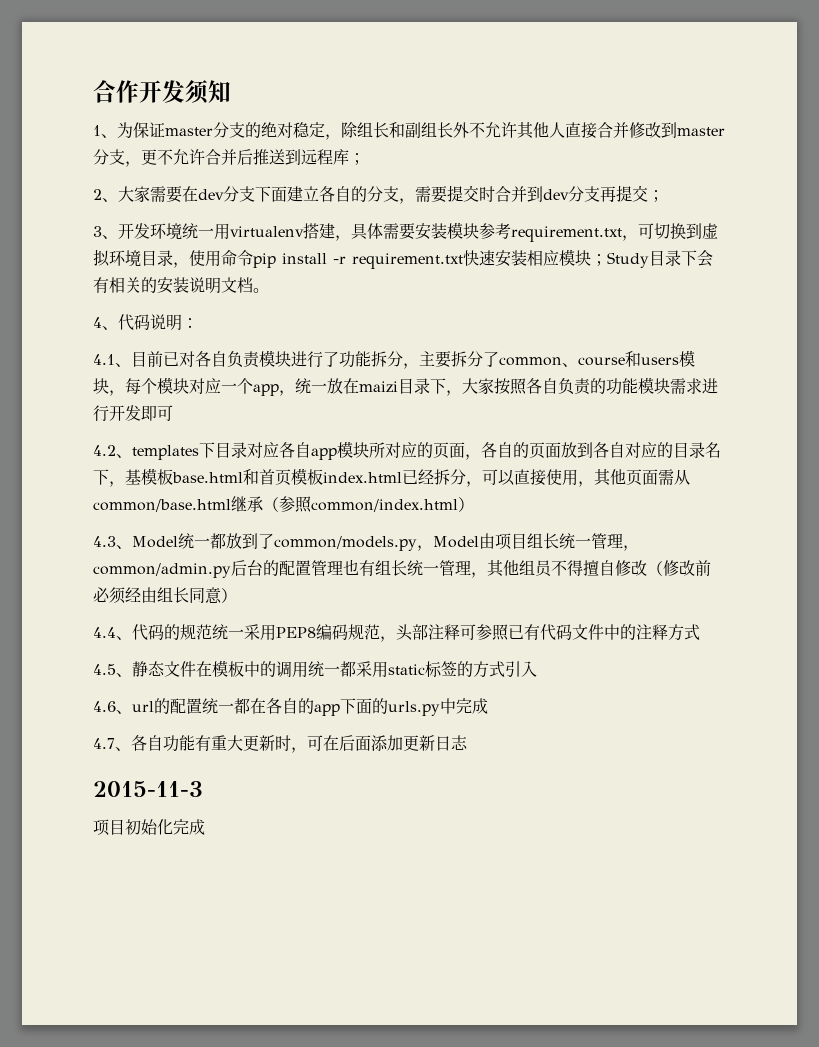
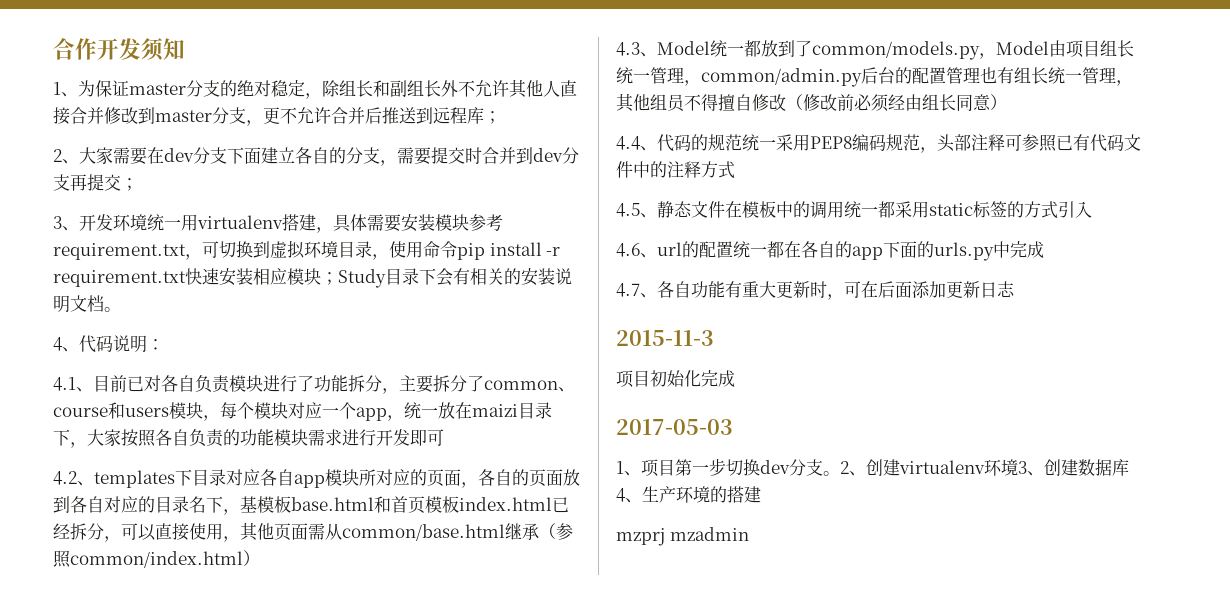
+ 2017-05-03
+ 1、项目第一步切换dev分支。2、创建virtualenv环境3、创建数据库4、生产环境的搭建
+ mzprj mzadmin

